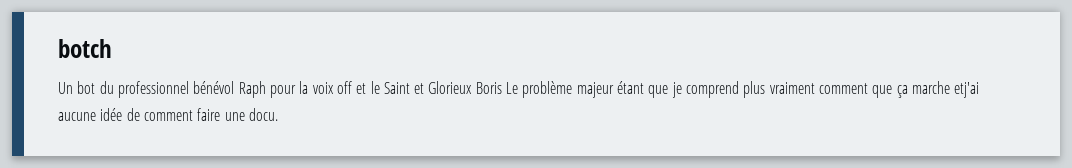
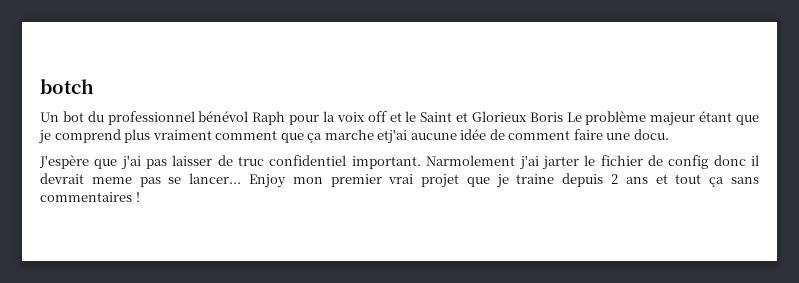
+ J'espère que j'ai pas laisser de truc confidentiel important. Narmolement j'ai jarter le fichier de config donc il devrait meme pas se lancer... Enjoy mon premier vrai projet que je traine depuis 2 ans et tout ça sans commentaires !

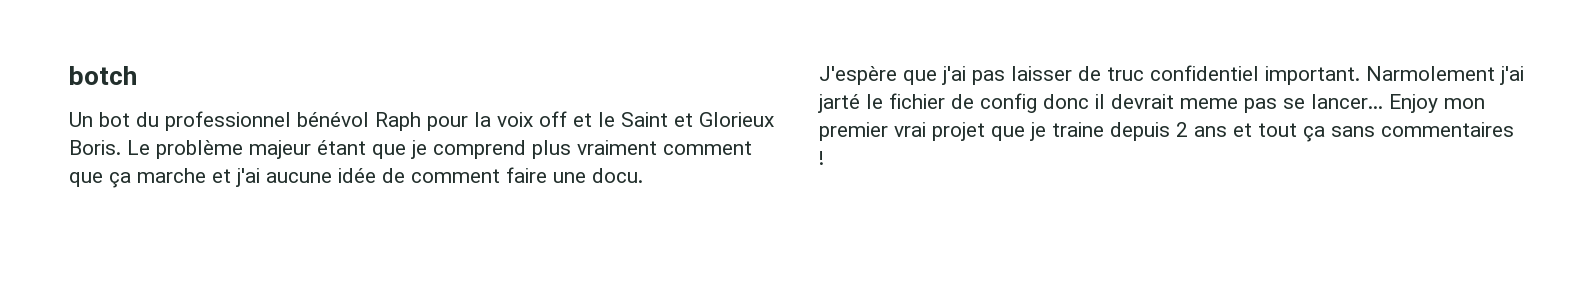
- Un bot du professionnel bénévol Raph pour la voix off et le Saint et Glorieux Boris Le problème majeur étant que je comprend plus vraiment comment que ça marche etj'ai aucune idée de comment faire une docu.
+ Un bot du professionnel bénévol Raph pour la voix off et le Saint et Glorieux Boris. Le problème majeur étant que je comprend plus vraiment comment que ça marche et j'ai aucune idée de comment faire une docu.
- Narmolement j'ai jarter le fichier de config donc il devrait meme pas se lancer...
+ Narmolement j'ai jarté le fichier de config donc il devrait meme pas se lancer...

